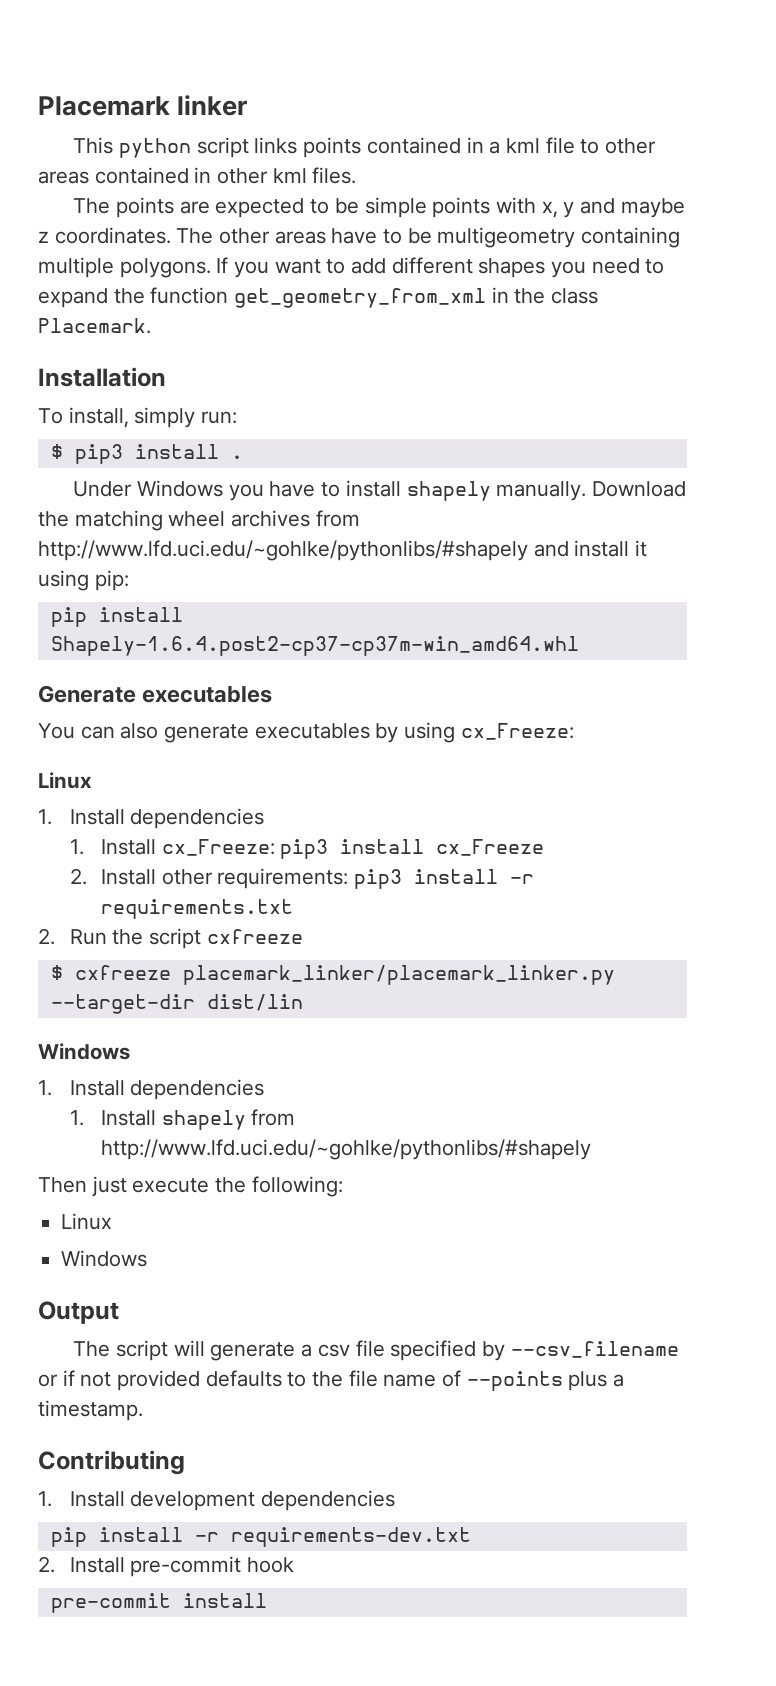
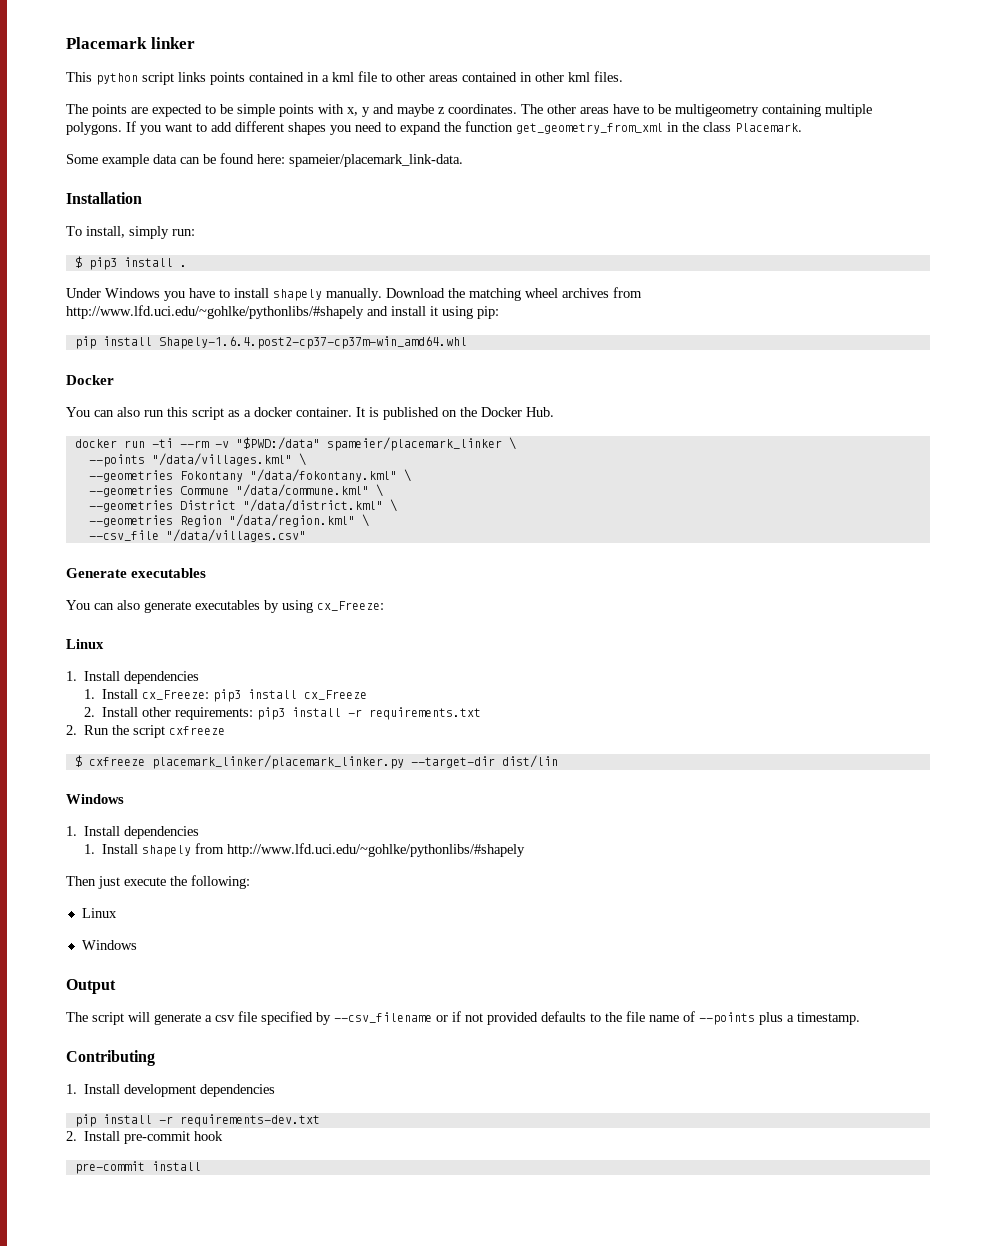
+ Some example data can be found here: spameier/placemark_link-data.
  pip install Shapely-1.6.4.post2-cp37-cp37m-win_amd64.whl
+ Docker
+ You can also run this script as a docker container. It is published on the Docker Hub.
+ docker run -ti --rm -v "$PWD:/data" spameier/placemark_linker \
+ --points "/data/villages.kml" \
+ --geometries Fokontany "/data/fokontany.kml" \
+ --geometries Commune "/data/commune.kml" \
+ --geometries District "/data/district.kml" \
+ --geometries Region "/data/region.kml" \
+ --csv_file "/data/villages.csv"

